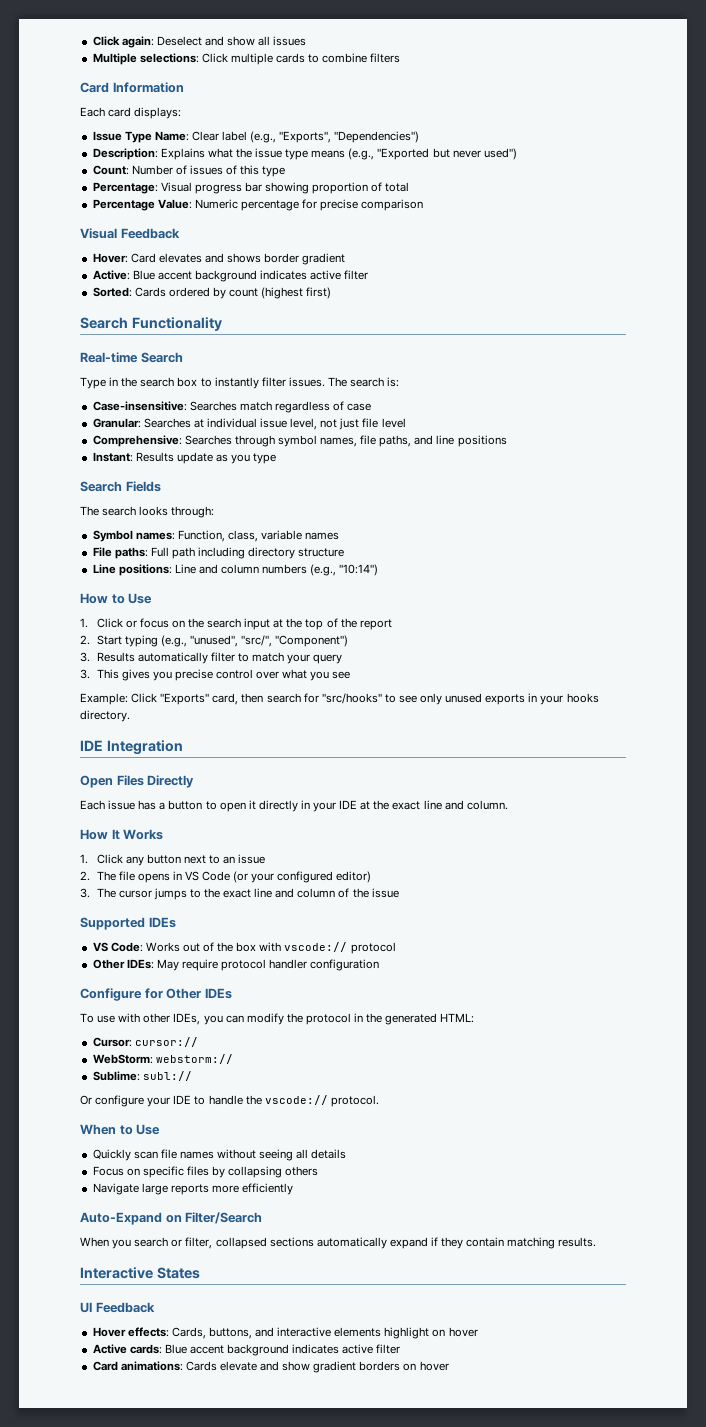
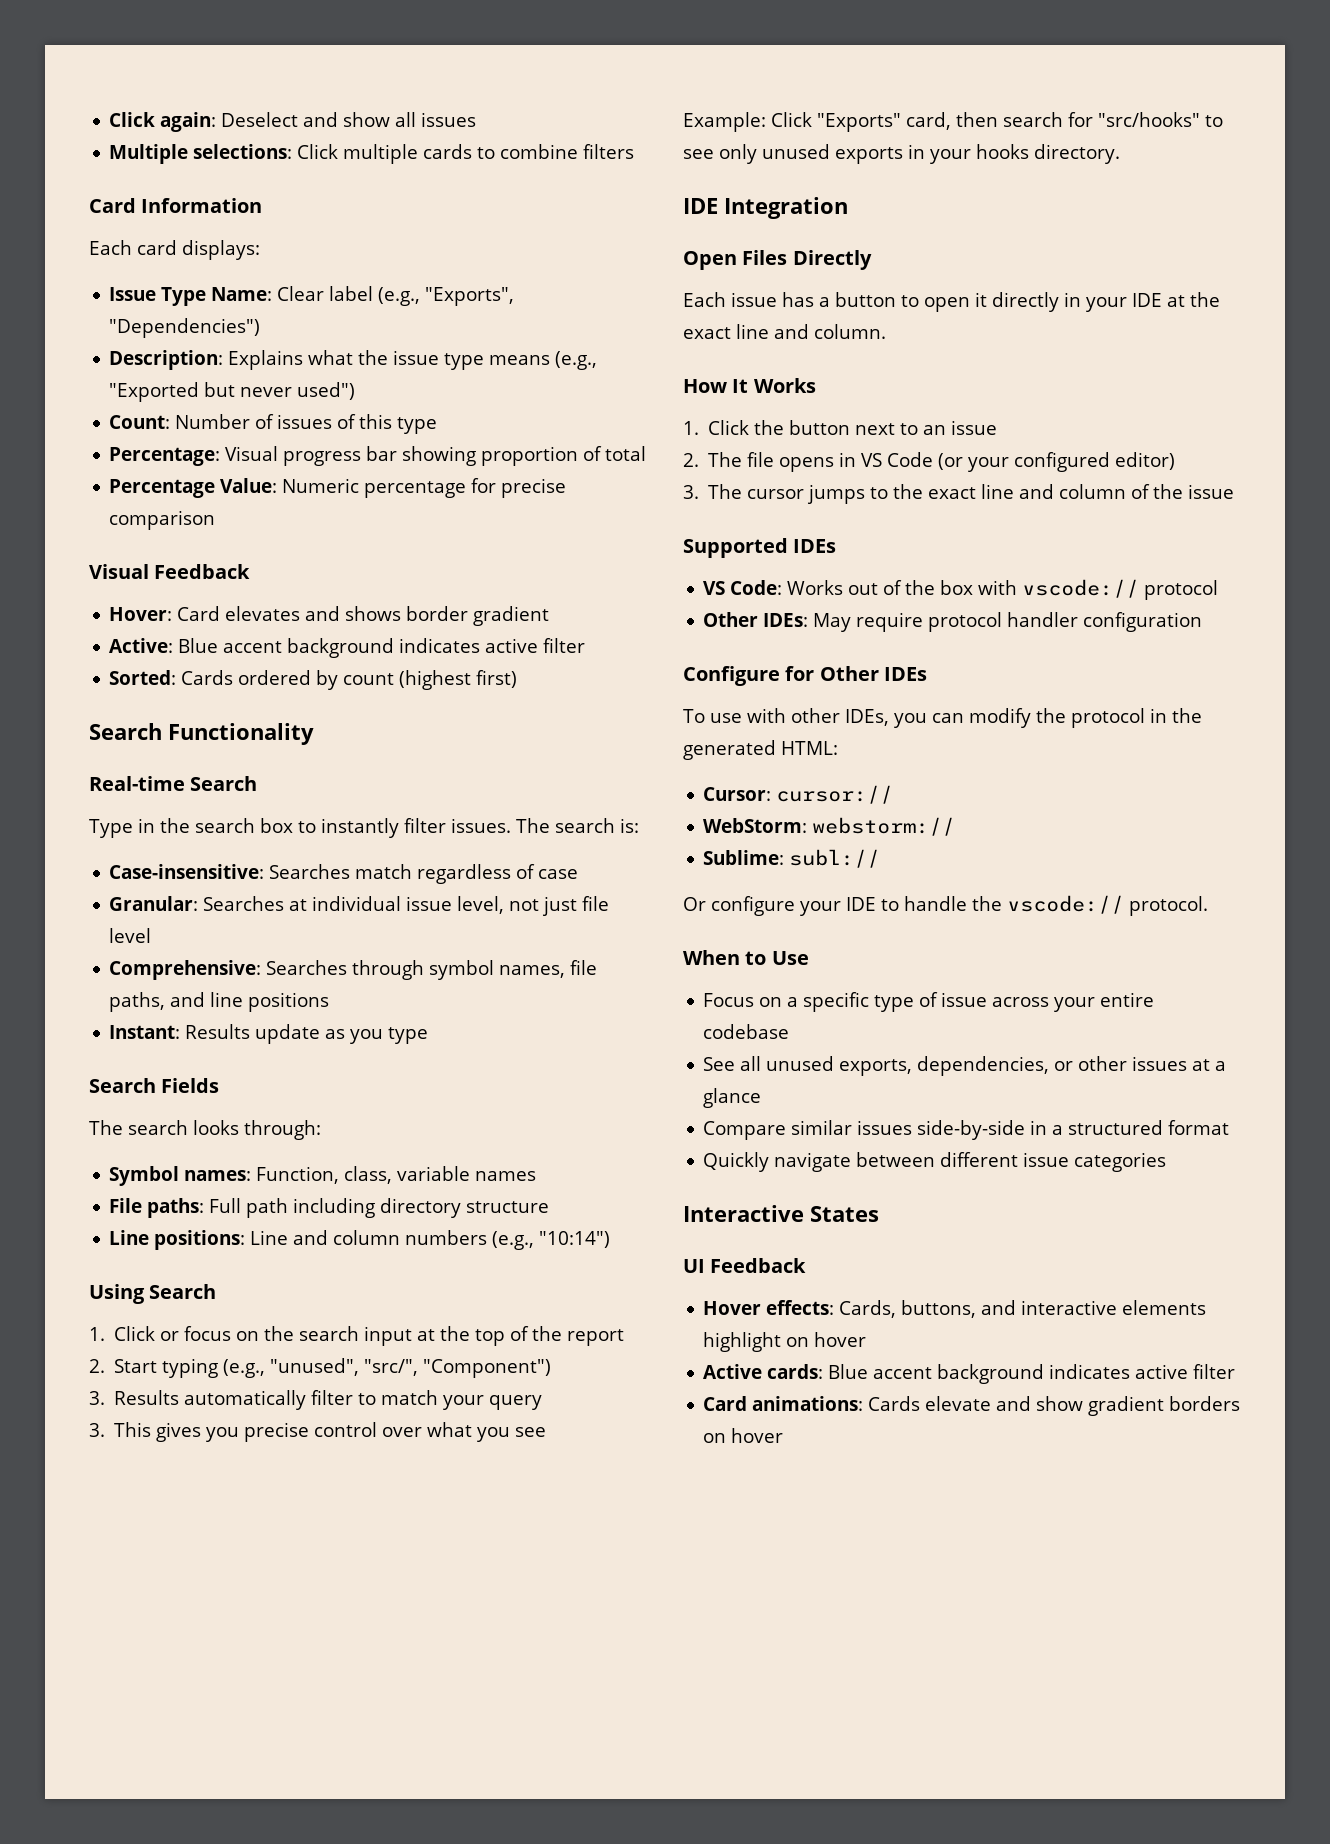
- How to Use
+ Using Search
- 1. Click any button next to an issue
+ 1. Click the button next to an issue
- Quickly scan file names without seeing all details
- Focus on specific files by collapsing others
- Navigate large reports more efficiently
- Auto-Expand on Filter/Search
- When you search or filter, collapsed sections automatically expand if they contain matching results.
+ Focus on a specific type of issue across your entire codebase
+ See all unused exports, dependencies, or other issues at a glance
+ Compare similar issues side-by-side in a structured format
+ Quickly navigate between different issue categories

